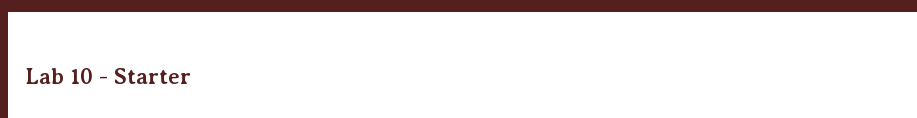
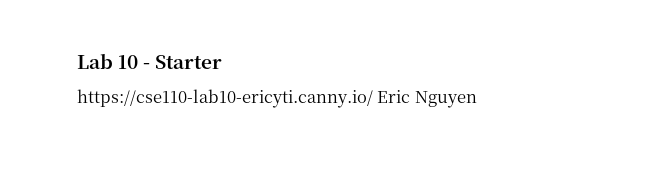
+ https://cse110-lab10-ericyti.canny.io/ Eric Nguyen

